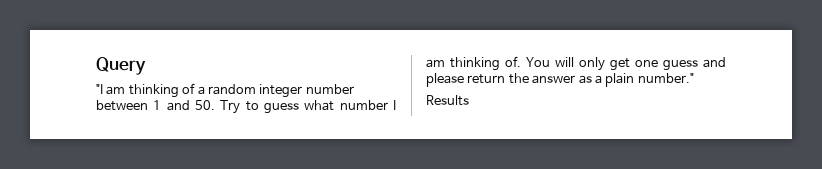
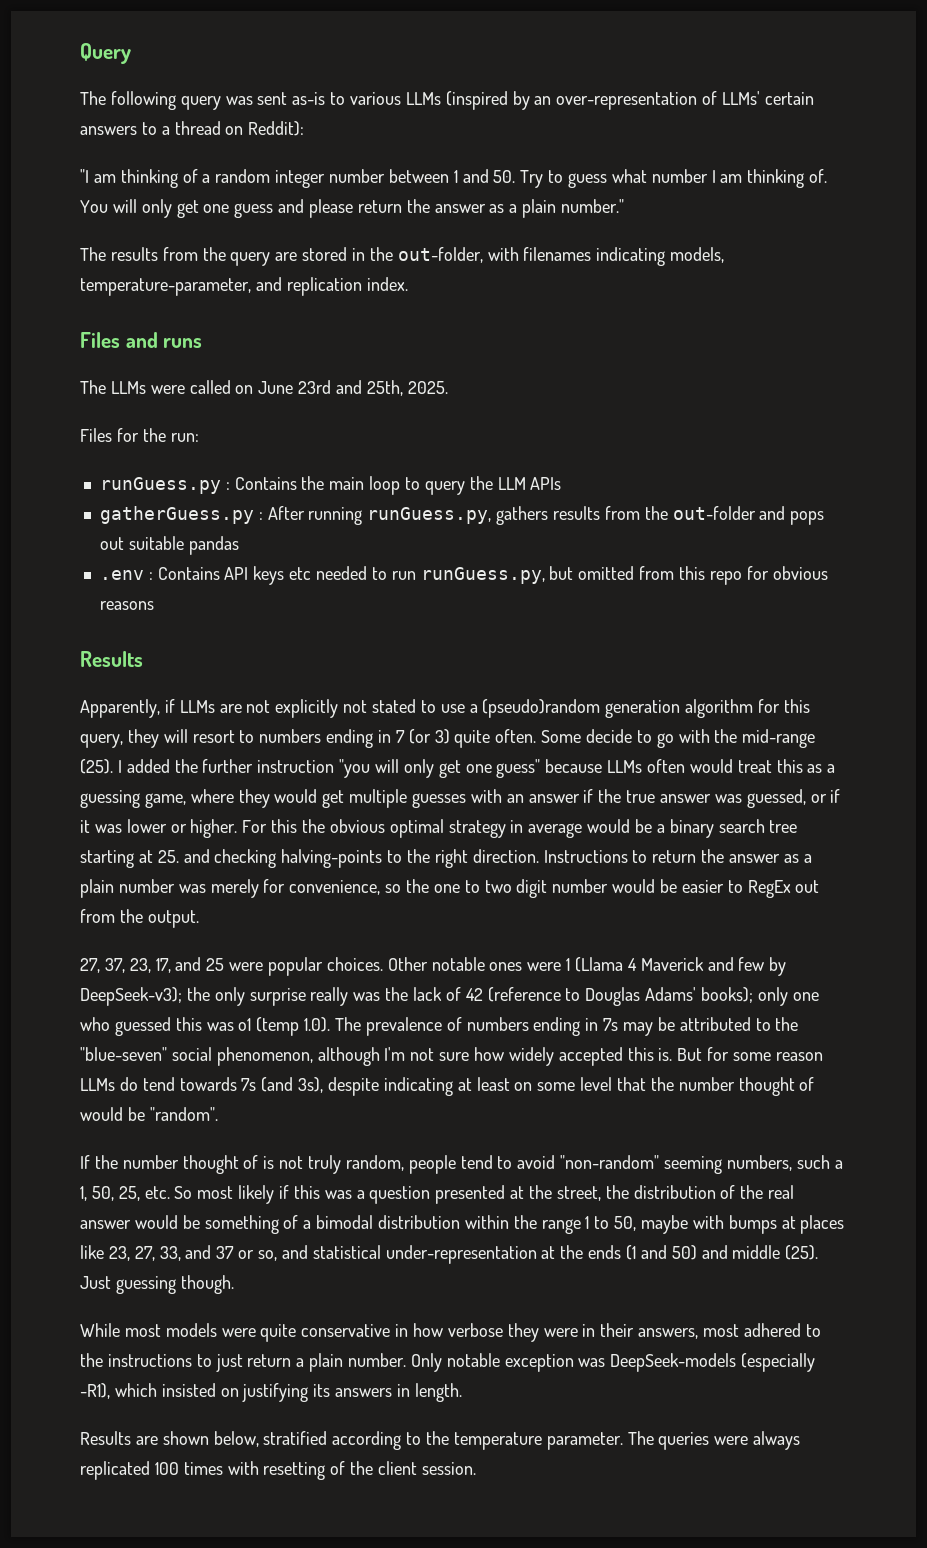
+ The following query was sent as-is to various LLMs (inspired by an over-representation of LLMs' certain answers to a thread on Reddit):
+ The results from the query are stored in the out-folder, with filenames indicating models, temperature-parameter, and replication index.
+ Files and runs
+ The LLMs were called on June 23rd and 25th, 2025.
+ Files for the run:
+ runGuess.py : Contains the main loop to query the LLM APIs
+ gatherGuess.py : After running runGuess.py, gathers results from the out-folder and pops out suitable pandas
+ .env : Contains API keys etc needed to run runGuess.py, but omitted from this repo for obvious reasons
  Results
+ Apparently, if LLMs are not explicitly not stated to use a (pseudo)random generation algorithm for this query, they will resort to numbers ending in 7 (or 3) quite often. Some decide to go with the mid-range (25). I added the further instruction "you will only get one guess" because LLMs often would treat this as a guessing game, where they would get multiple guesses with an answer if the true answer was guessed, or if it was lower or higher. For this the obvious optimal strategy in average would be a binary search tree starting at 25. and checking halving-points to the right direction. Instructions to return the answer as a plain number was merely for convenience, so the one to two digit number would be easier to RegEx out from the output.
+ 27, 37, 23, 17, and 25 were popular choices. Other notable ones were 1 (Llama 4 Maverick and few by DeepSeek-v3); the only surprise really was the lack of 42 (reference to Douglas Adams' books); only one who guessed this was o1 (temp 1.0). The prevalence of numbers ending in 7s may be attributed to the "blue-seven" social phenomenon, although I'm not sure how widely accepted this is. But for some reason LLMs do tend towards 7s (and 3s), despite indicating at least on some level that the number thought of would be "random".
+ If the number thought of is not truly random, people tend to avoid "non-random" seeming numbers, such a 1, 50, 25, etc. So most likely if this was a question presented at the street, the distribution of the real answer would be something of a bimodal distribution within the range 1 to 50, maybe with bumps at places like 23, 27, 33, and 37 or so, and statistical under-representation at the ends (1 and 50) and middle (25). Just guessing though.
+ While most models were quite conservative in how verbose they were in their answers, most adhered to the instructions to just return a plain number. Only notable exception was DeepSeek-models (especially -R1), which insisted on justifying its answers in length.
+ Results are shown below, stratified according to the temperature parameter. The queries were always replicated 100 times with resetting of the client session.

